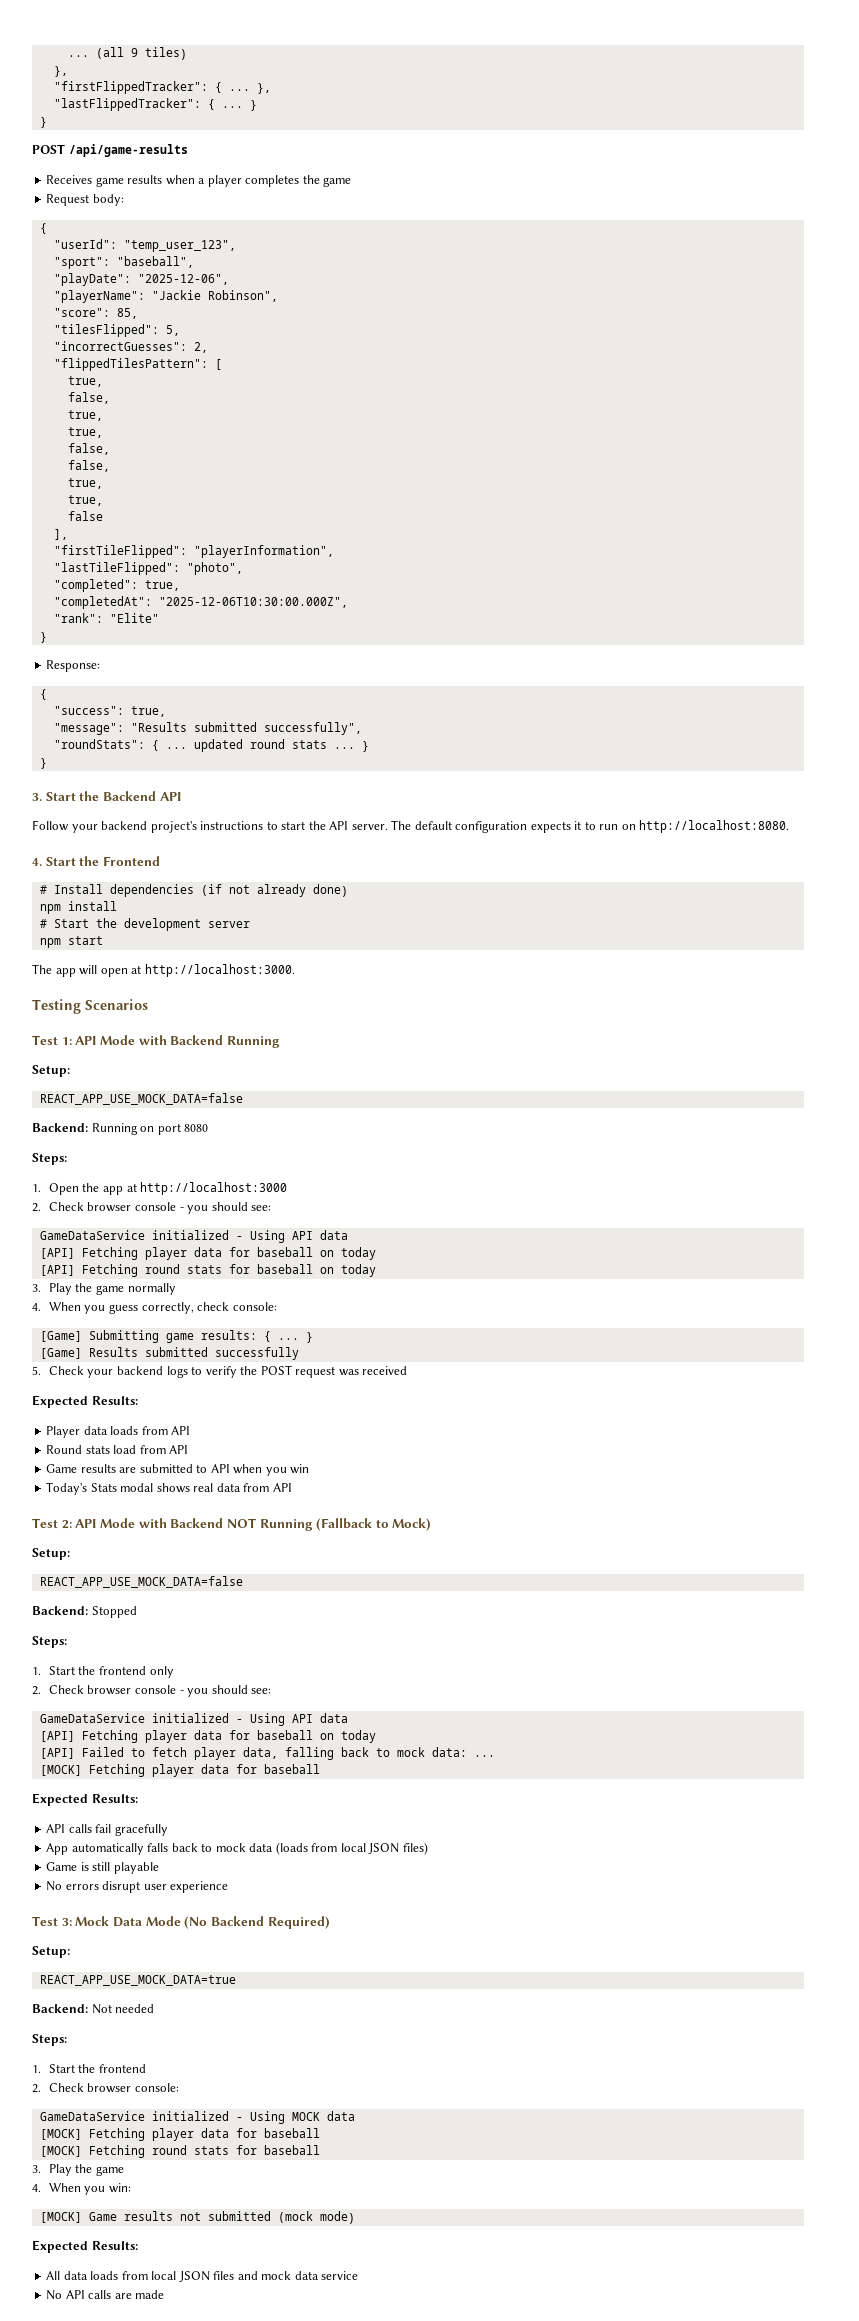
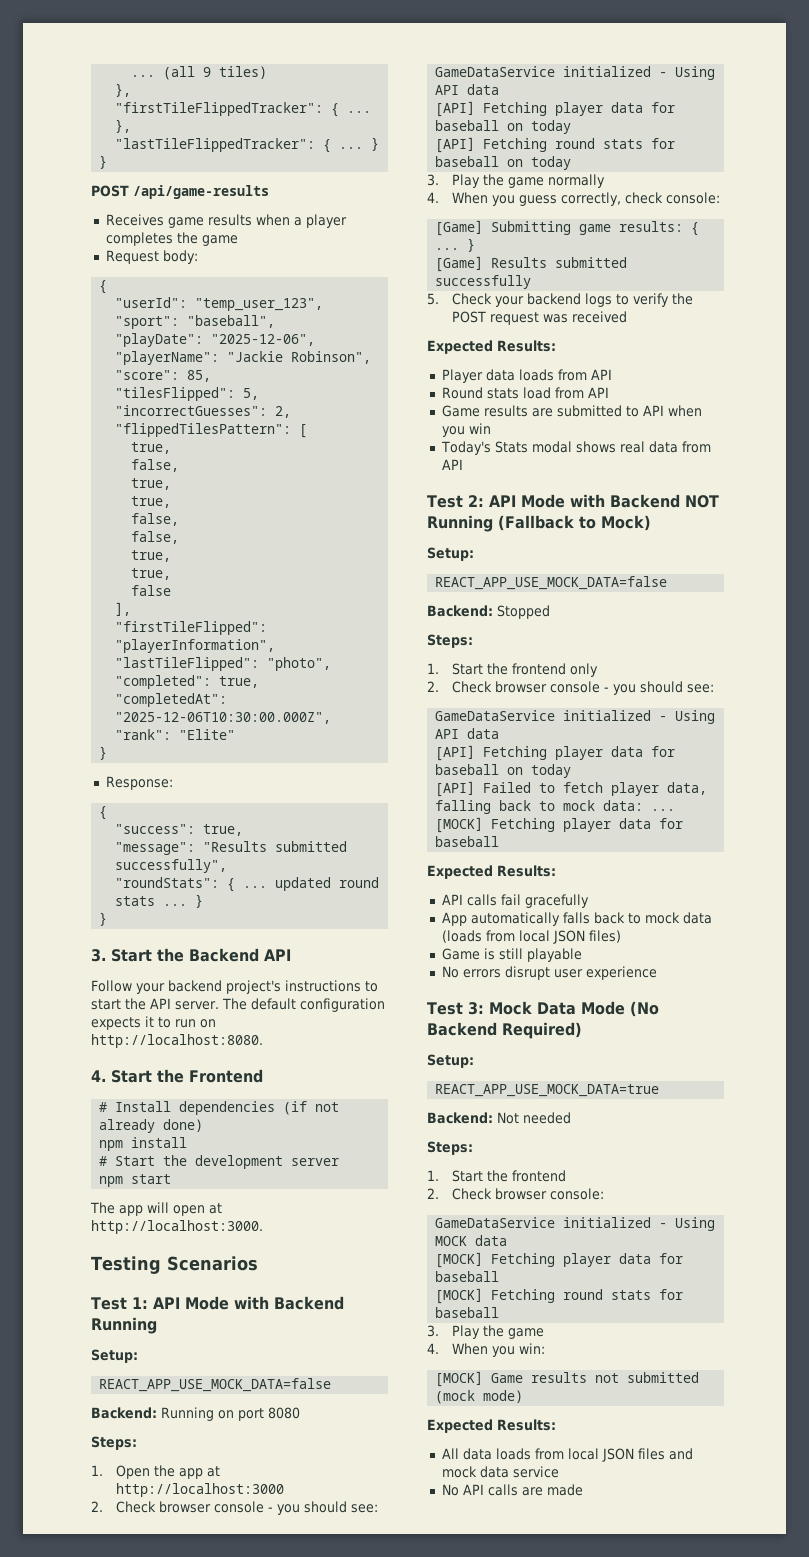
- "firstFlippedTracker": { ...
+ "firstTileFlippedTracker": { ...
- "lastFlippedTracker": { ...
+ "lastTileFlippedTracker": { ...

